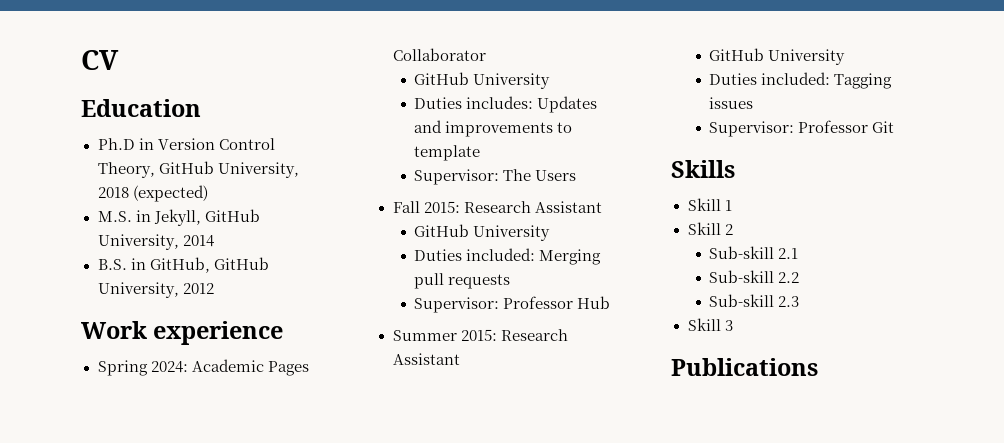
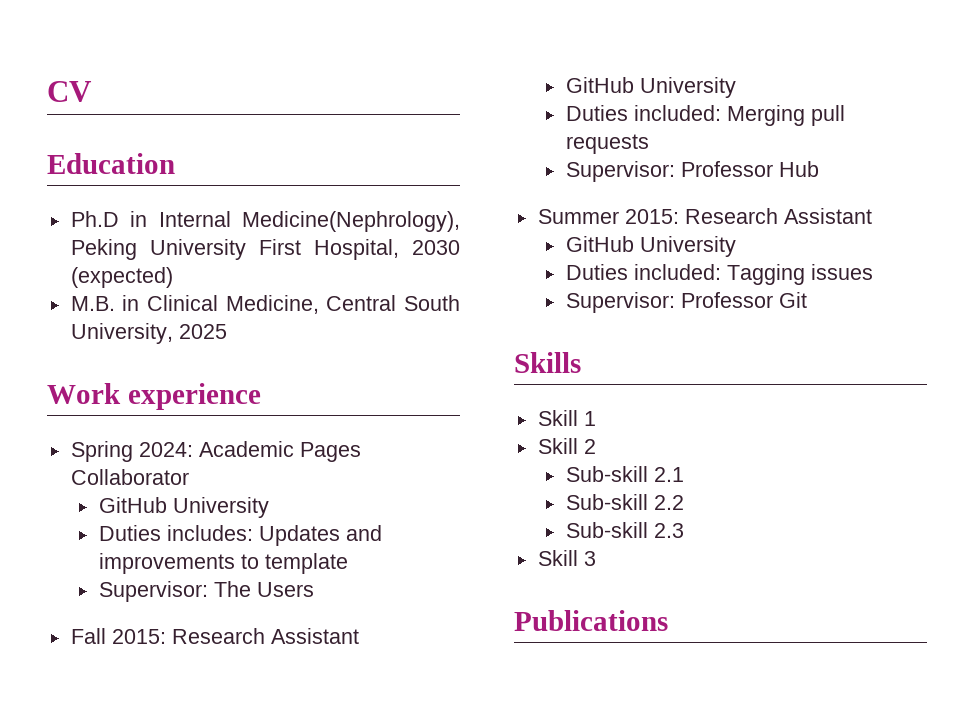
- Ph.D in Version Control Theory, GitHub University, 2018 (expected)
- M.S. in Jekyll, GitHub University, 2014
- B.S. in GitHub, GitHub University, 2012
+ Ph.D in Internal Medicine(Nephrology), Peking University First Hospital, 2030 (expected)
+ M.B. in Clinical Medicine, Central South University, 2025

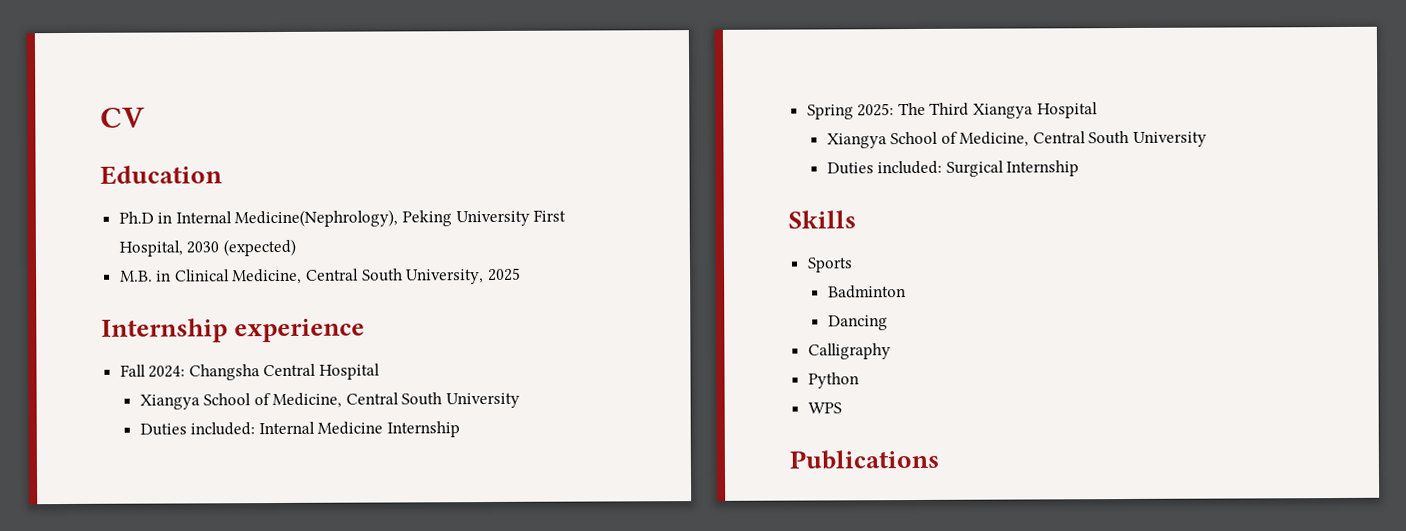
- Work experience
+ Internship experience
- Spring 2024: Academic Pages Collaborator
- GitHub University
- Duties includes: Updates and improvements to template
- Supervisor: The Users
- Fall 2015: Research Assistant
- GitHub University
- Duties included: Merging pull requests
- Supervisor: Professor Hub
- Summer 2015: Research Assistant
- GitHub University
- Duties included: Tagging issues
- Supervisor: Professor Git
+ Fall 2024: Changsha Central Hospital
+ Xiangya School of Medicine, Central South University
+ Duties included: Internal Medicine Internship
+ Spring 2025: The Third Xiangya Hospital
+ Xiangya School of Medicine, Central South University
+ Duties included: Surgical Internship
  Skills
- Skill 1
- Skill 2
- Sub-skill 2.1
- Sub-skill 2.2
- Sub-skill 2.3
- Skill 3
+ Sports
+ Badminton
+ Dancing
+ Calligraphy
+ Python
+ WPS

